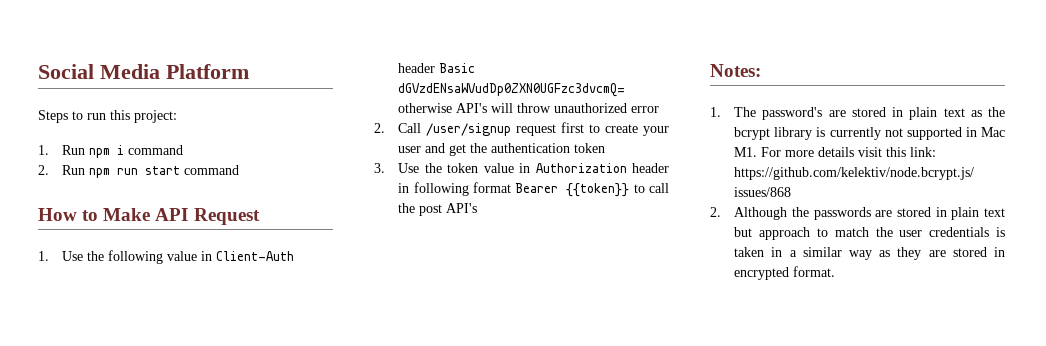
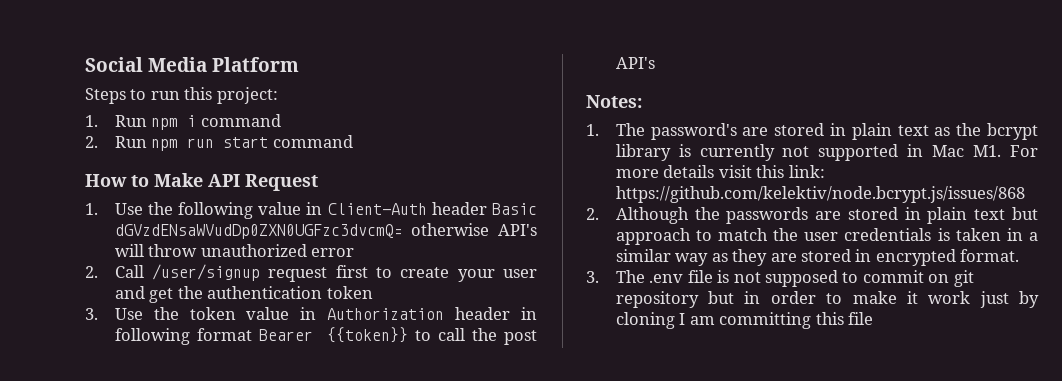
+ 3. The .env file is not supposed to commit on git repository but in order to make it work just by cloning I am committing this file

